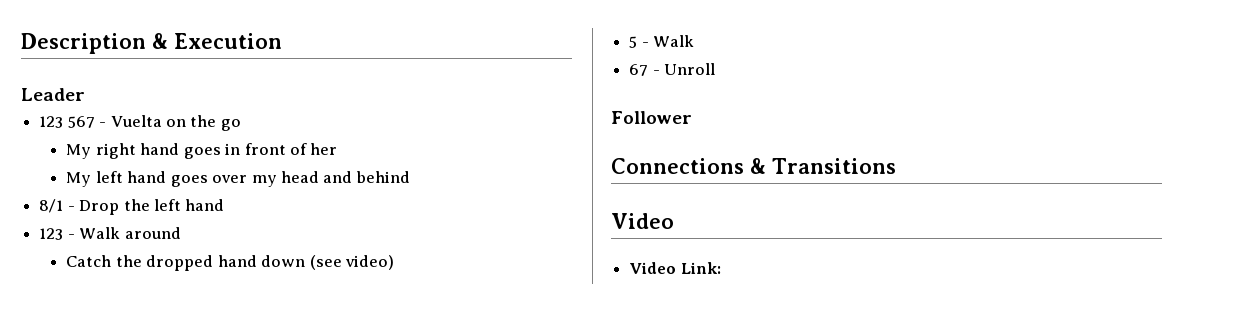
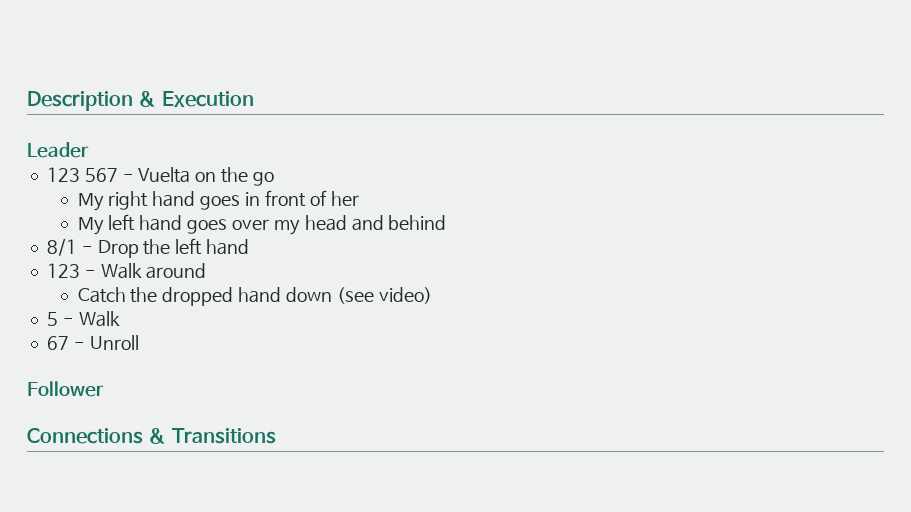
  Connections & Transitions
- Video
- Video Link:

